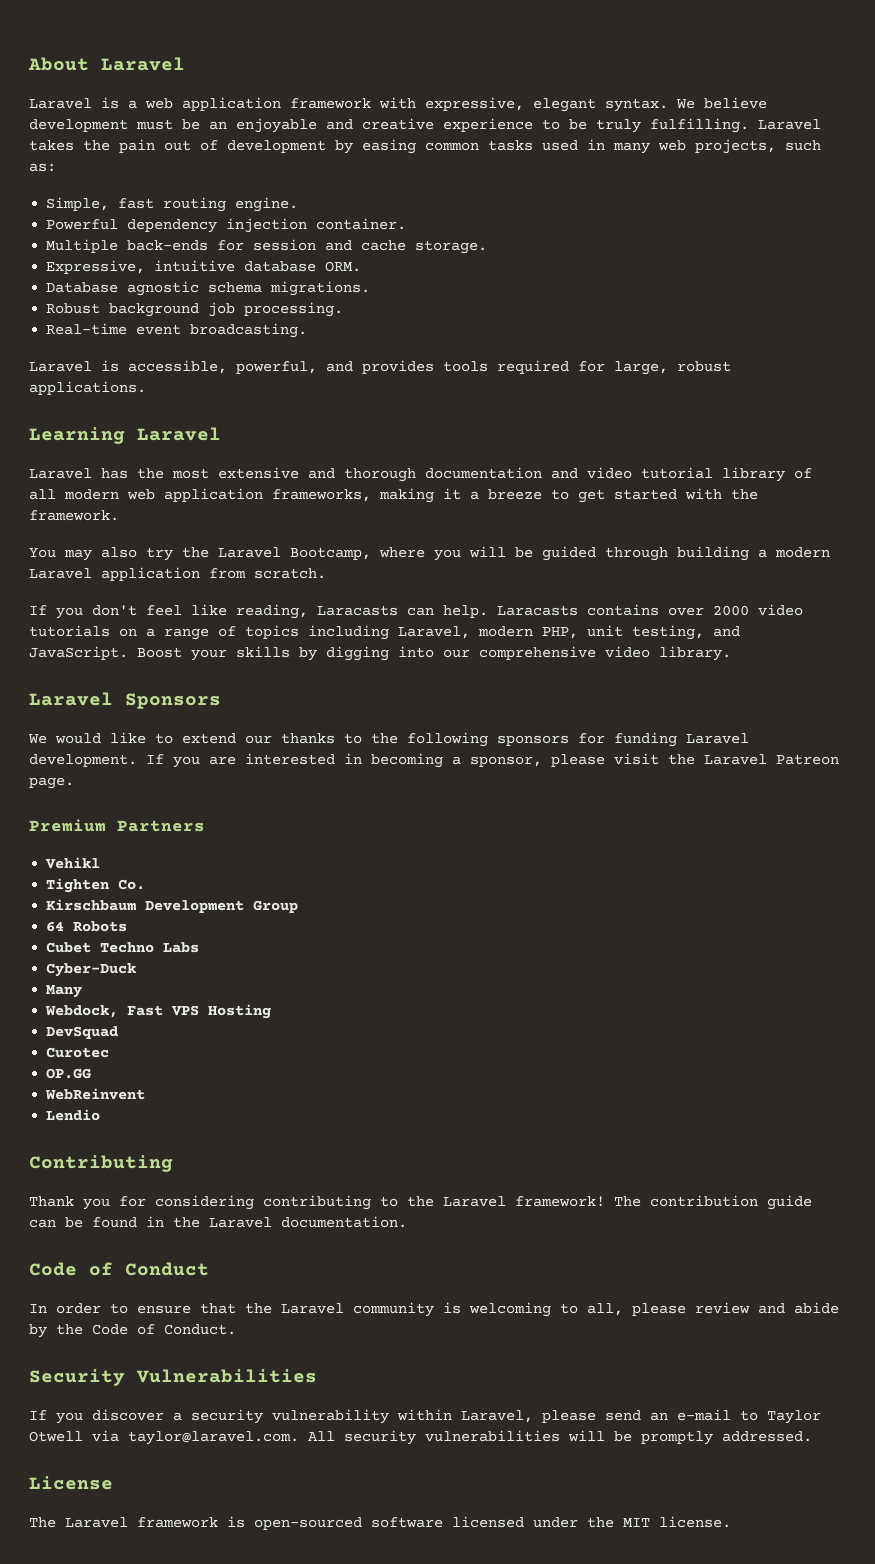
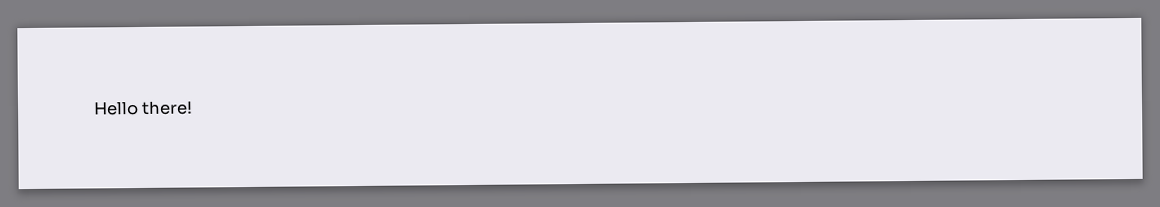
- About Laravel
- Laravel is a web application framework with expressive, elegant syntax. We believe development must be an enjoyable and creative experience to be truly fulfilling. Laravel takes the pain out of development by easing common tasks used in many web projects, such as:
- Simple, fast routing engine.
- Powerful dependency injection container.
- Multiple back-ends for session and cache storage.
- Expressive, intuitive database ORM.
- Database agnostic schema migrations.
- Robust background job processing.
- Real-time event broadcasting.
- Laravel is accessible, powerful, and provides tools required for large, robust applications.
- Learning Laravel
- Laravel has the most extensive and thorough documentation and video tutorial library of all modern web application frameworks, making it a breeze to get started with the framework.
- You may also try the Laravel Bootcamp, where you will be guided through building a modern Laravel application from scratch.
- If you don't feel like reading, Laracasts can help. Laracasts contains over 2000 video tutorials on a range of topics including Laravel, modern PHP, unit testing, and JavaScript. Boost your skills by digging into our comprehensive video library.
- Laravel Sponsors
- We would like to extend our thanks to the following sponsors for funding Laravel development. If you are interested in becoming a sponsor, please visit the Laravel Patreon page.
- Premium Partners
- Vehikl
- Tighten Co.
- Kirschbaum Development Group
- 64 Robots
- Cubet Techno Labs
- Cyber-Duck
- Many
- Webdock, Fast VPS Hosting
- DevSquad
- Curotec
- OP.GG
- WebReinvent
- Lendio
- Contributing
- Thank you for considering contributing to the Laravel framework! The contribution guide can be found in the Laravel documentation.
- Code of Conduct
- In order to ensure that the Laravel community is welcoming to all, please review and abide by the Code of Conduct.
- Security Vulnerabilities
- If you discover a security vulnerability within Laravel, please send an e-mail to Taylor Otwell via taylor@laravel.com. All security vulnerabilities will be promptly addressed.
- License
- The Laravel framework is open-sourced software licensed under the MIT license.
+ Hello there!

